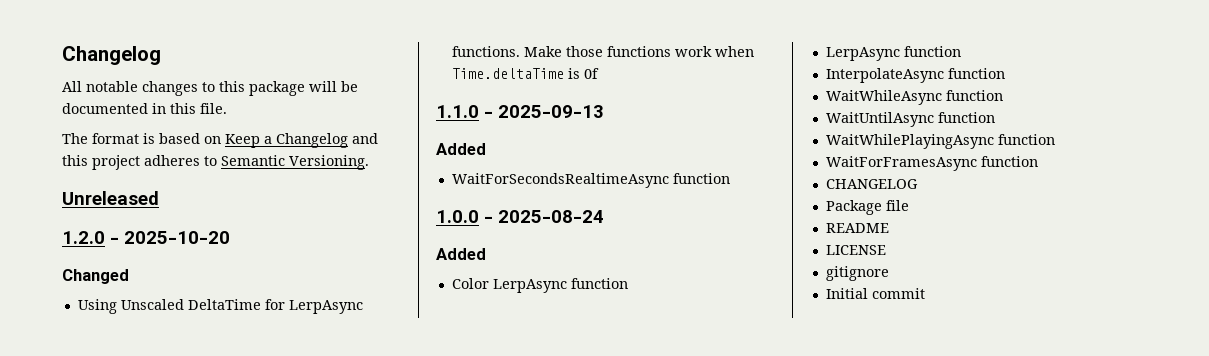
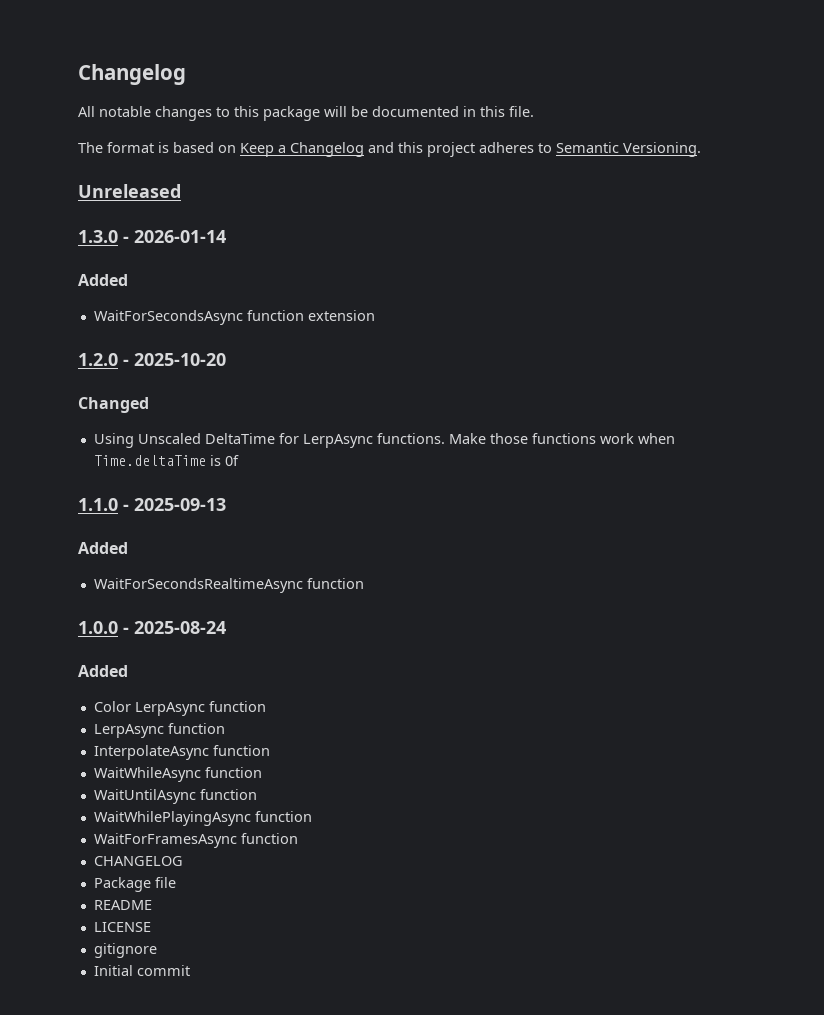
+ 1.3.0 - 2026-01-14
+ Added
+ WaitForSecondsAsync function extension

